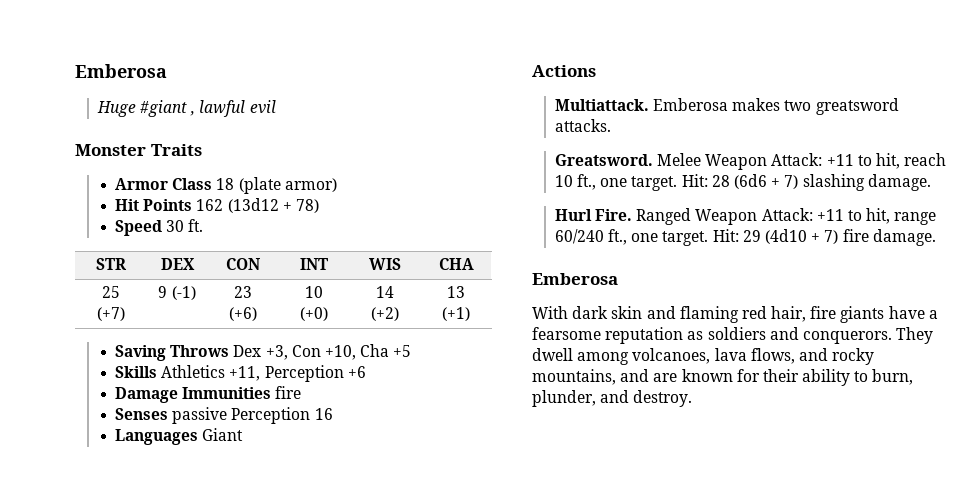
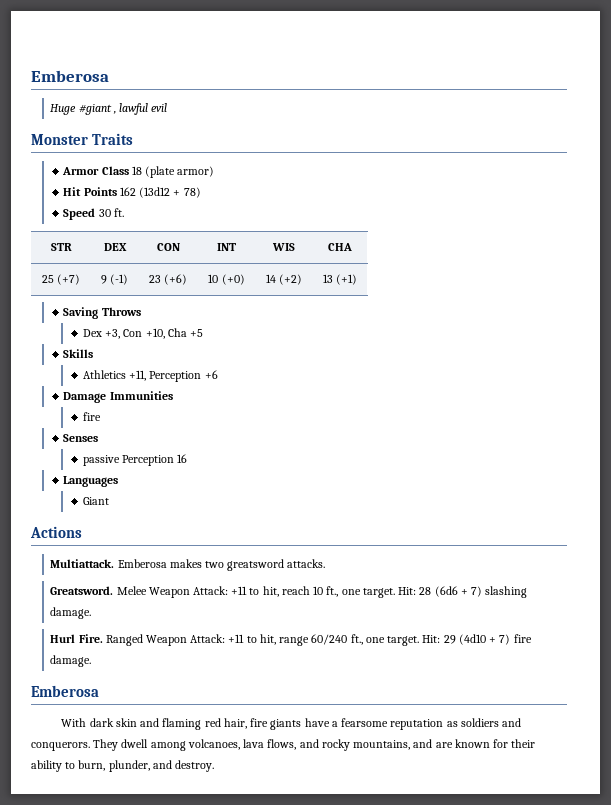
- Saving Throws Dex +3, Con +10, Cha +5
+ Saving Throws
+ Dex +3, Con +10, Cha +5
- Skills Athletics +11, Perception +6
+ Skills
+ Athletics +11, Perception +6
- Damage Immunities fire
+ Damage Immunities
+ fire
- Senses passive Perception 16
+ Senses
+ passive Perception 16
- Languages Giant
+ Languages
+ Giant

